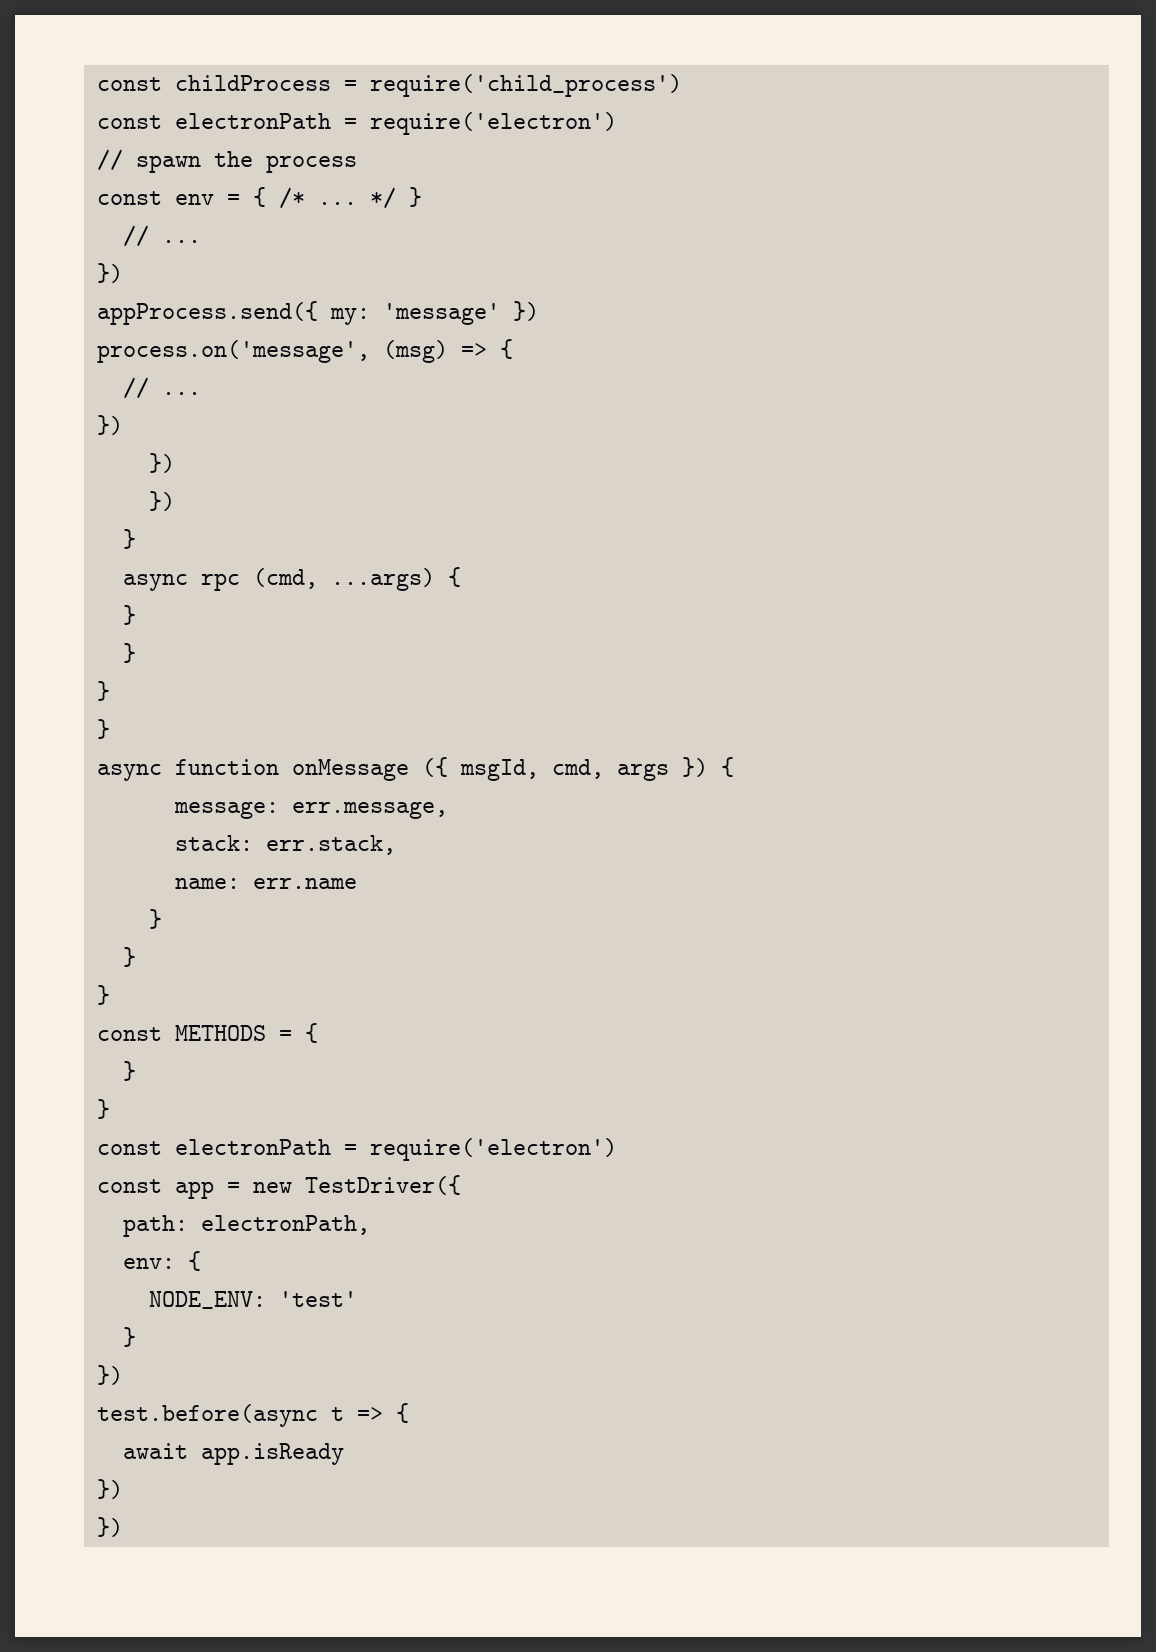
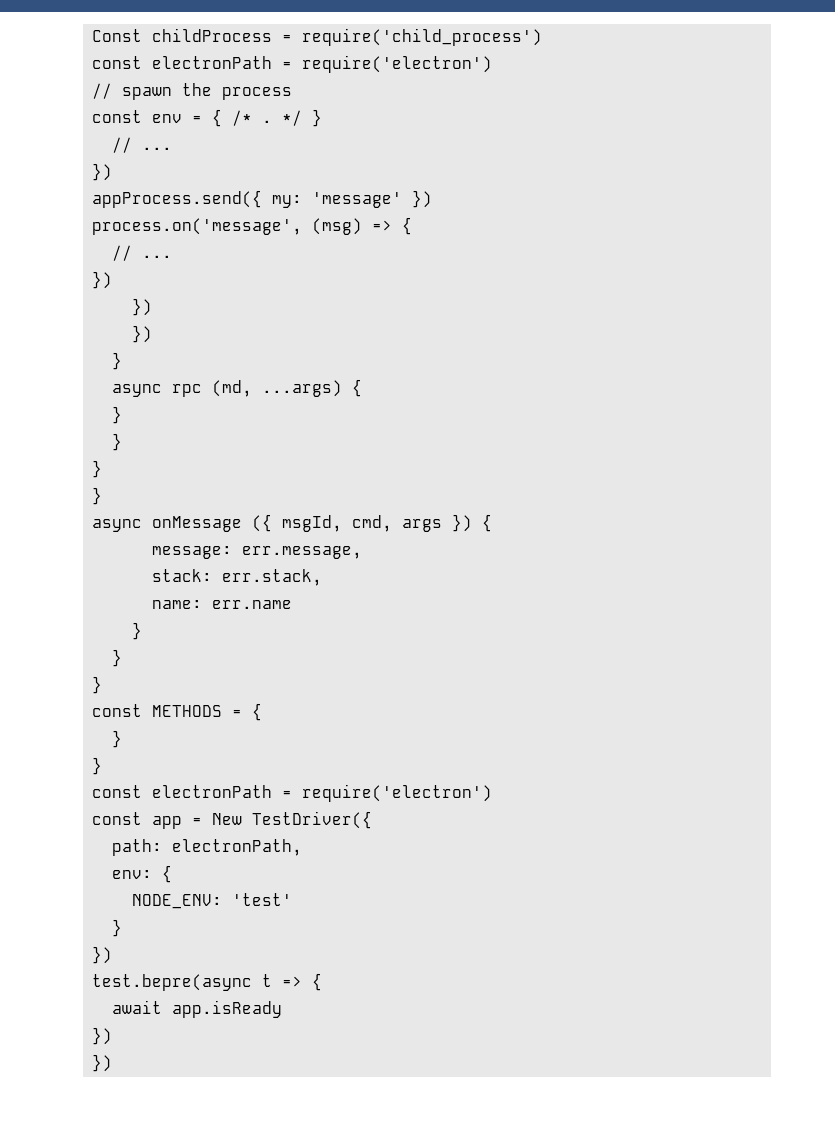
- const childProcess = require('child_process')
+ Const childProcess = require('child_process')
- const env = { /* ...
+ const env = { /* .
- async rpc (cmd, ...args) {
+ async rpc (md, ...args) {
- async function onMessage ({ msgId, cmd, args }) {
+ async onMessage ({ msgId, cmd, args }) {
- const app = new TestDriver({
+ const app = New TestDriver({
- test.before(async t => {
+ test.bepre(async t => {

